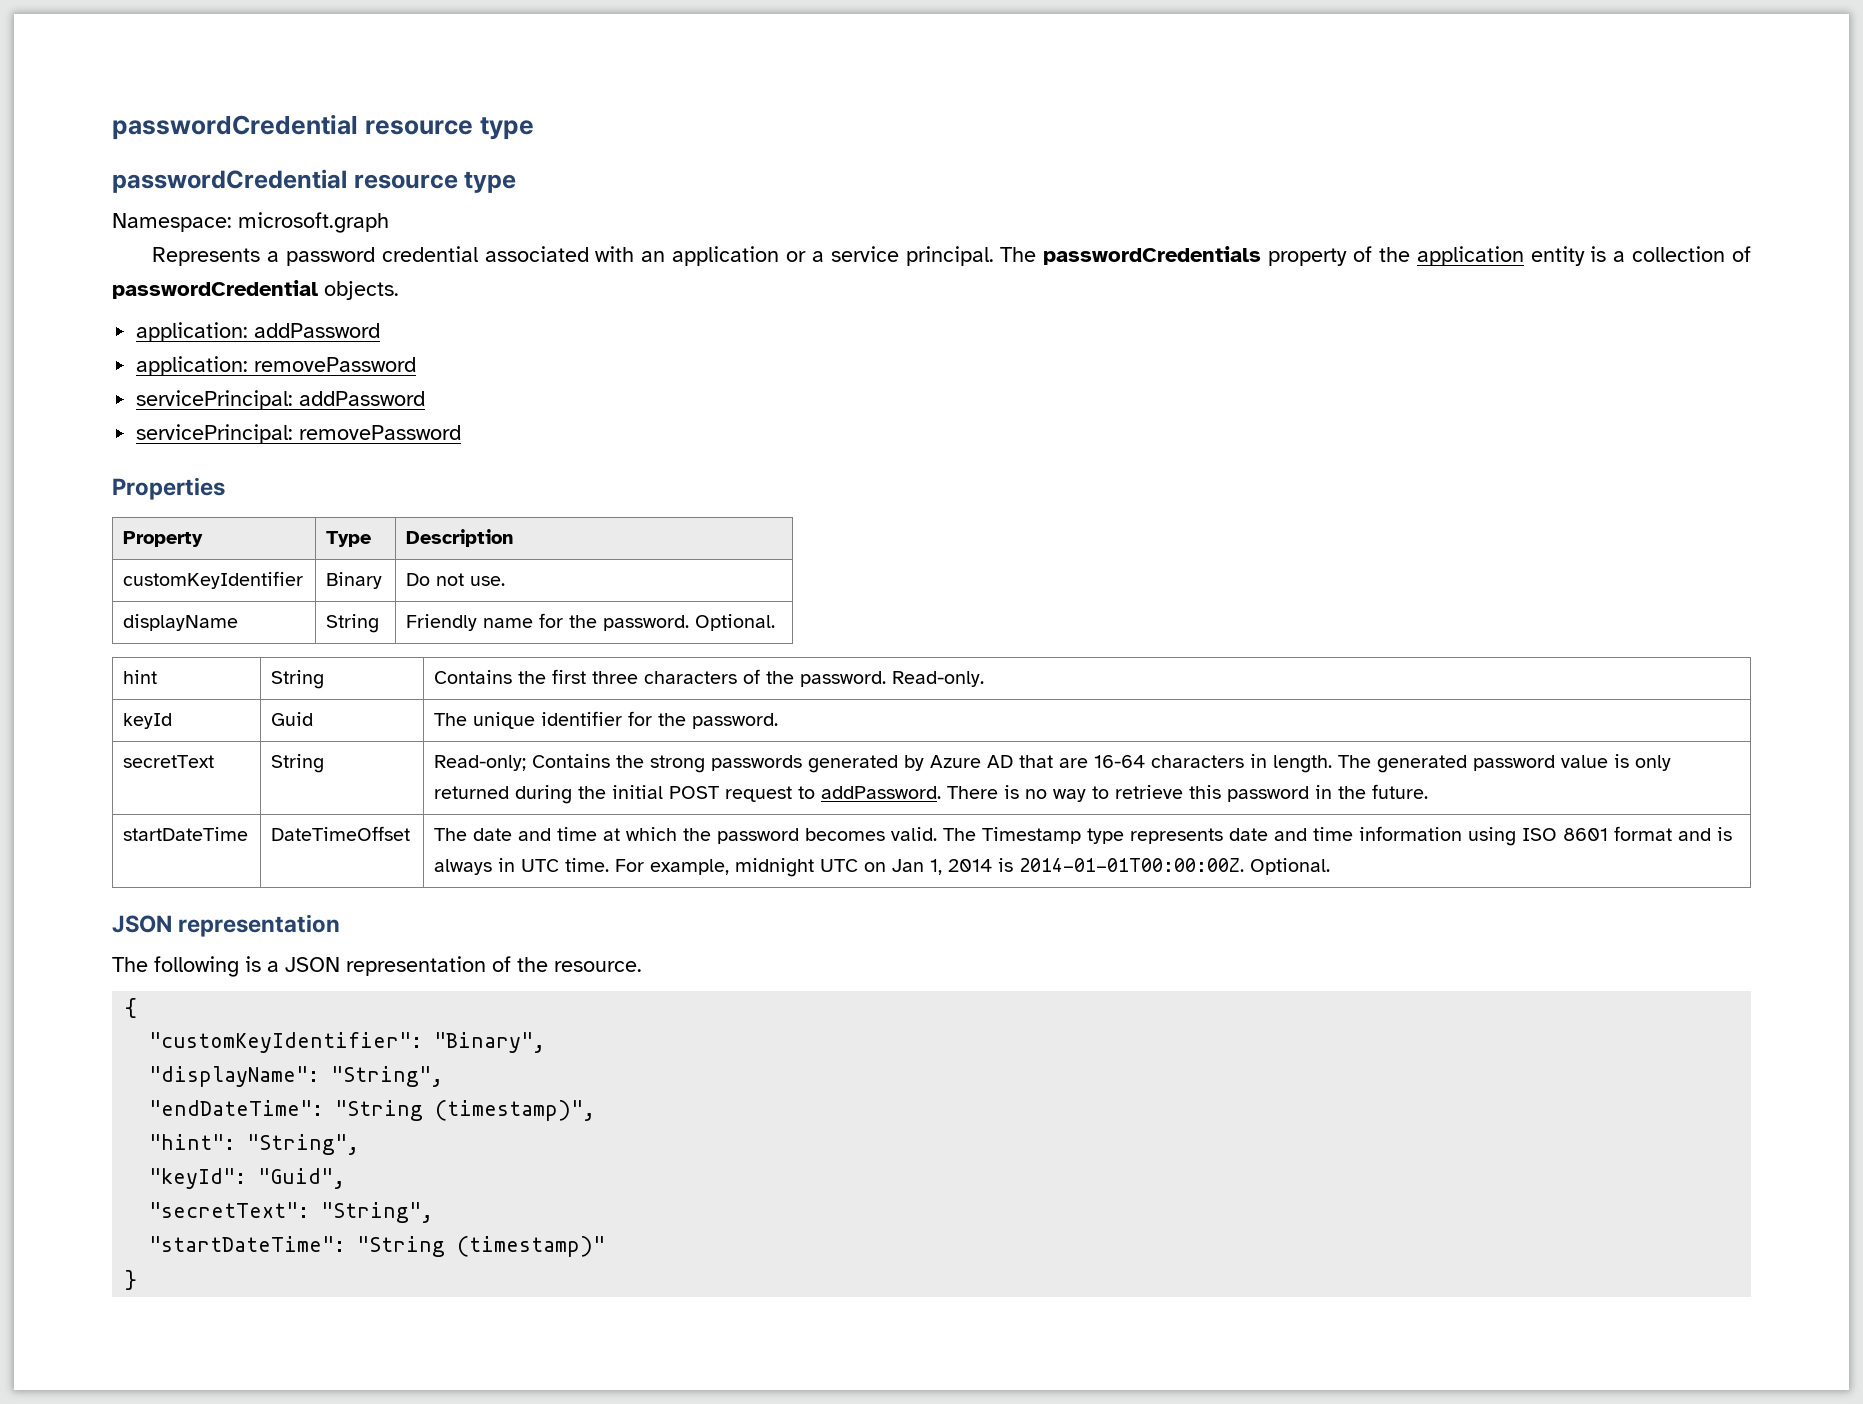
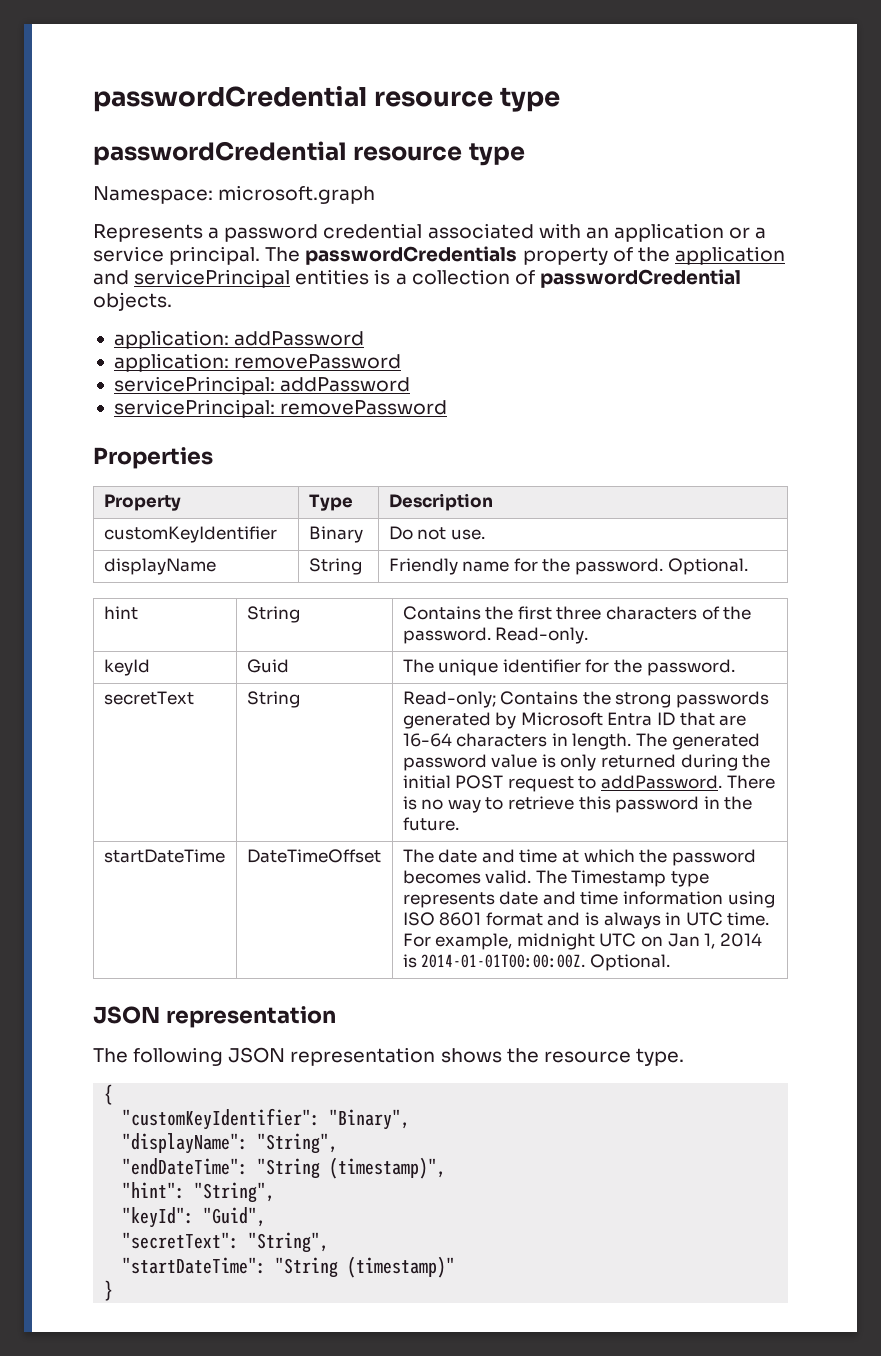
- The passwordCredentials property of the application entity is a collection of passwordCredential objects.
+ The passwordCredentials property of the application and servicePrincipal entities is a collection of passwordCredential objects.
- Read-only; Contains the strong passwords generated by Azure AD that are 16-64 characters in length.
+ Read-only; Contains the strong passwords generated by Microsoft Entra ID that are 16-64 characters in length.
- The following is a JSON representation of the resource.
+ The following JSON representation shows the resource type.

